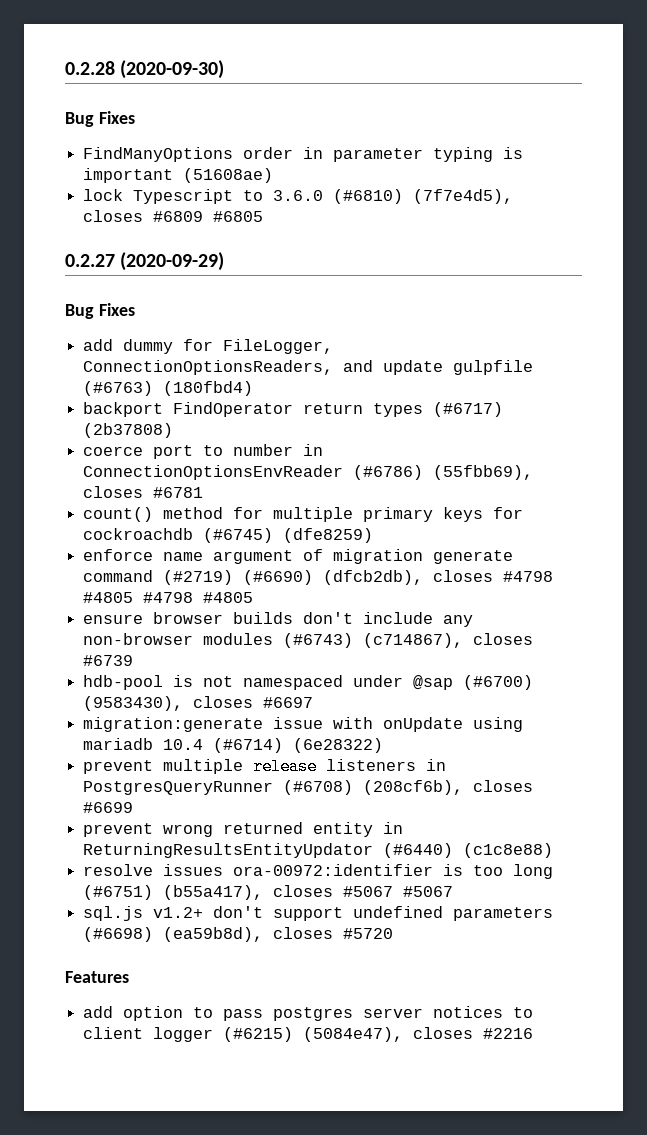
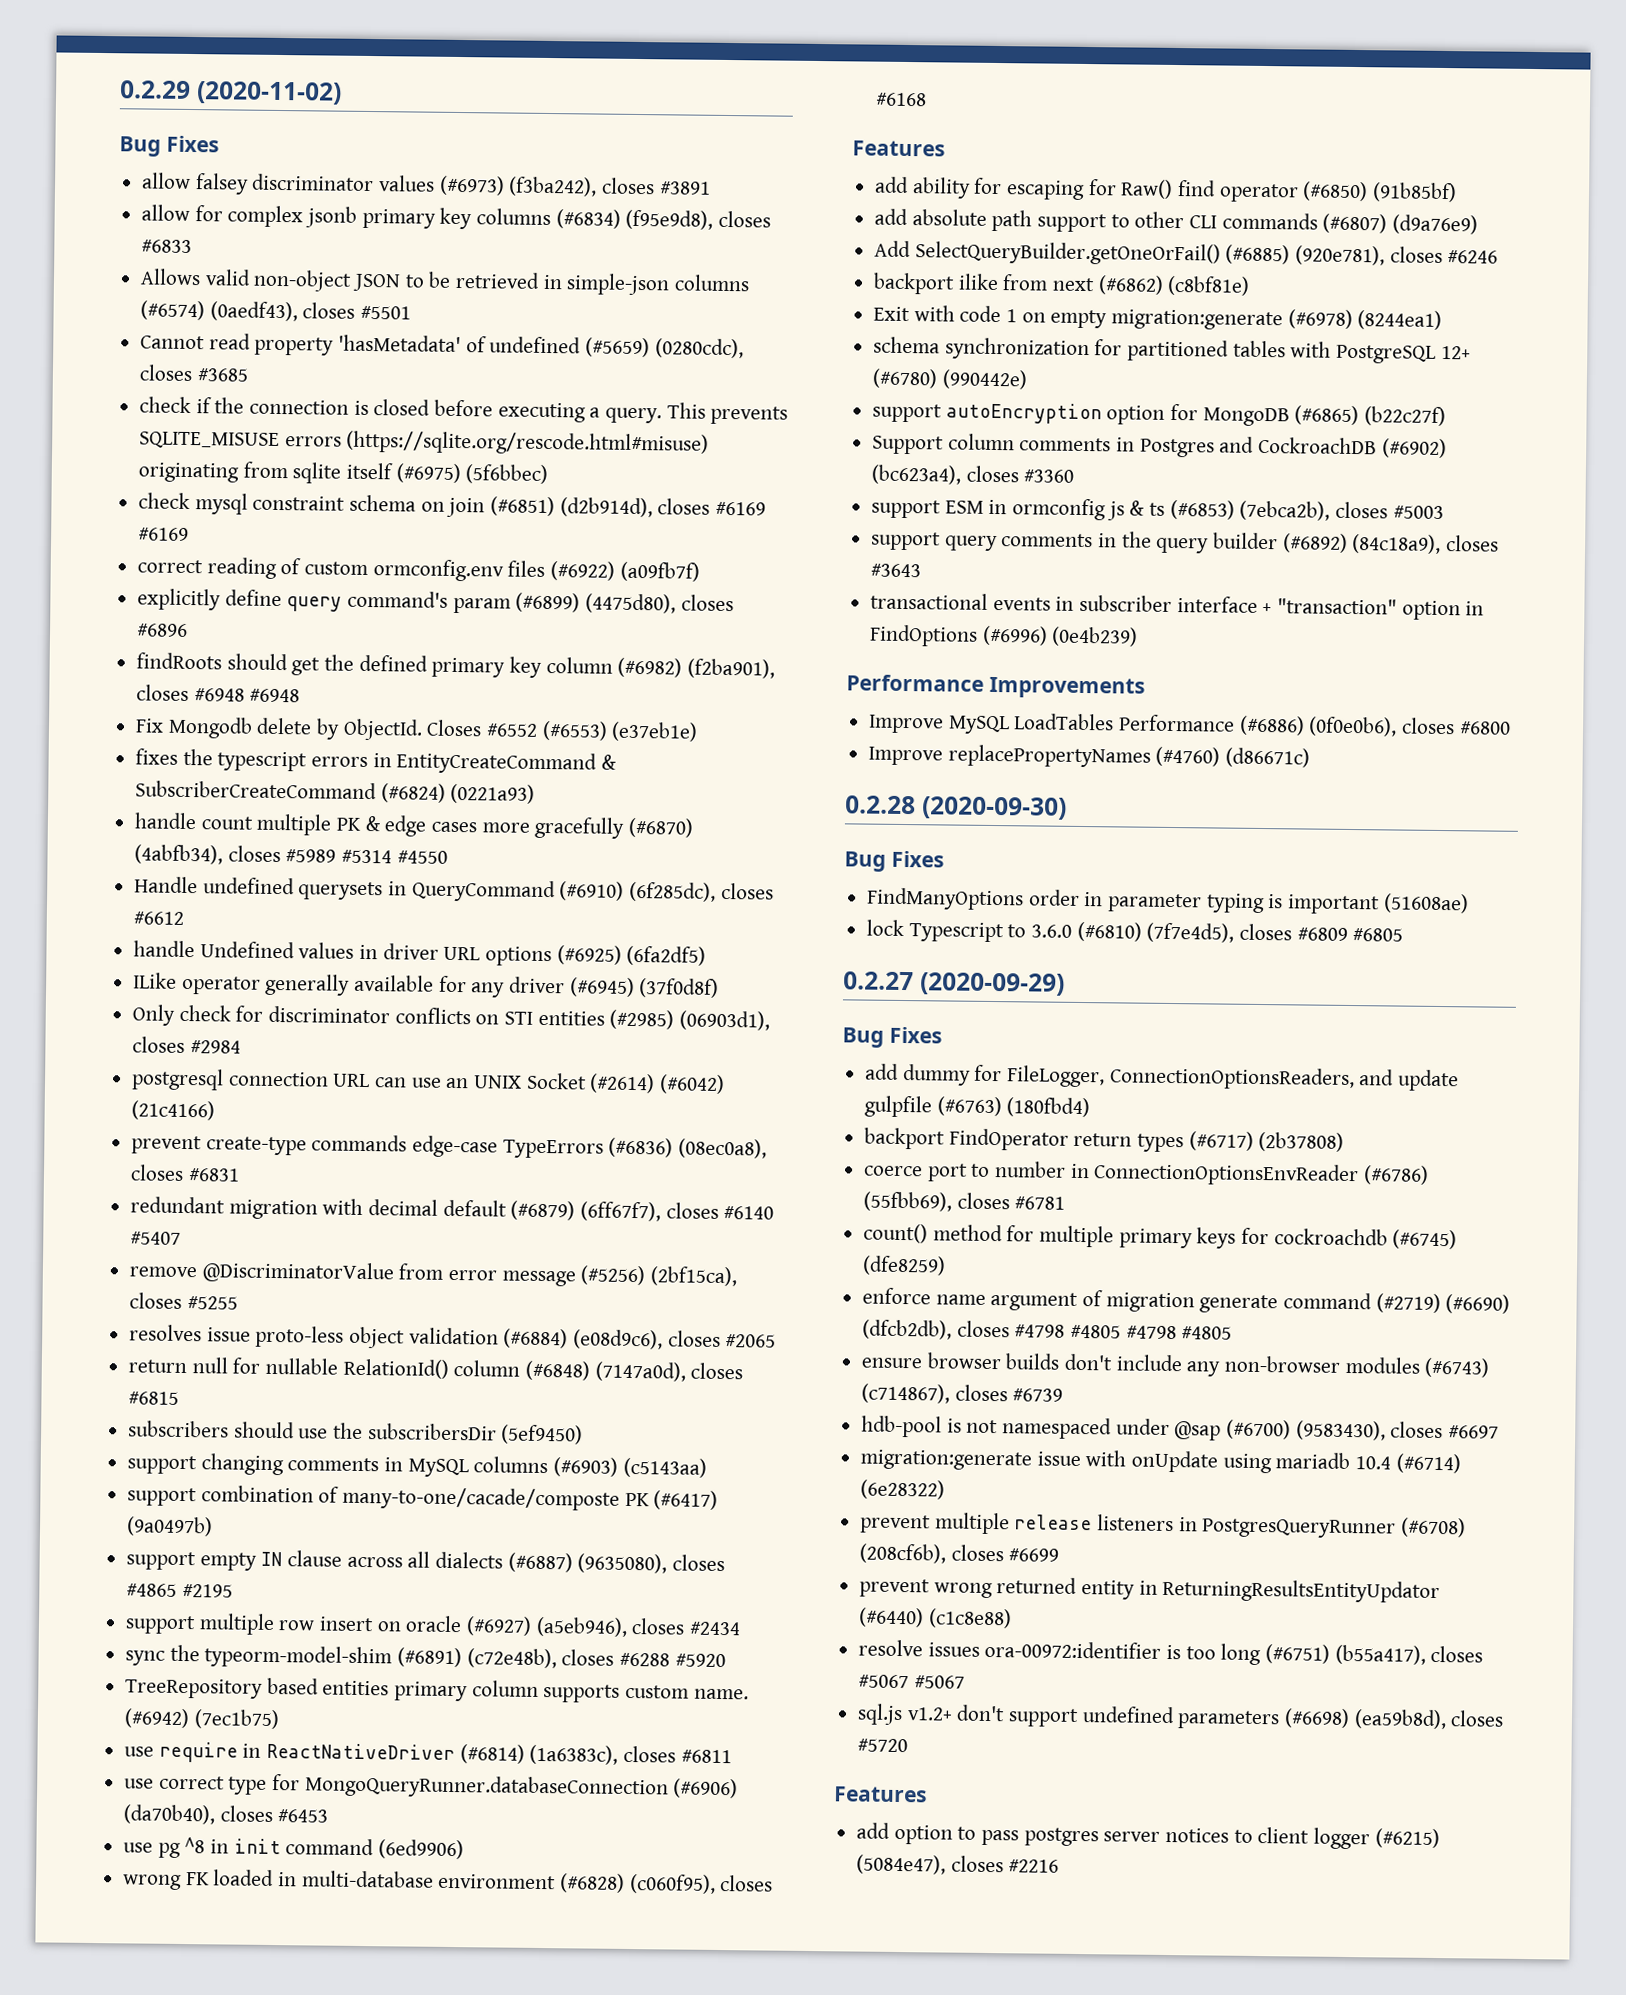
+ 0.2.29 (2020-11-02)
+ Bug Fixes
+ allow falsey discriminator values (#6973) (f3ba242), closes #3891
+ allow for complex jsonb primary key columns (#6834) (f95e9d8), closes #6833
+ Allows valid non-object JSON to be retrieved in simple-json columns (#6574) (0aedf43), closes #5501
+ Cannot read property 'hasMetadata' of undefined (#5659) (0280cdc), closes #3685
+ check if the connection is closed before executing a query. This prevents SQLITE_MISUSE errors (https://sqlite.org/rescode.html#misuse) originating from sqlite itself (#6975) (5f6bbec)
+ check mysql constraint schema on join (#6851) (d2b914d), closes #6169 #6169
+ correct reading of custom ormconfig.env files (#6922) (a09fb7f)
+ explicitly define query command's param (#6899) (4475d80), closes #6896
+ findRoots should get the defined primary key column (#6982) (f2ba901), closes #6948 #6948
+ Fix Mongodb delete by ObjectId. Closes #6552 (#6553) (e37eb1e)
+ fixes the typescript errors in EntityCreateCommand & SubscriberCreateCommand (#6824) (0221a93)
+ handle count multiple PK & edge cases more gracefully (#6870) (4abfb34), closes #5989 #5314 #4550
+ Handle undefined querysets in QueryCommand (#6910) (6f285dc), closes #6612
+ handle Undefined values in driver URL options (#6925) (6fa2df5)
+ ILike operator generally available for any driver (#6945) (37f0d8f)
+ Only check for discriminator conflicts on STI entities (#2985) (06903d1), closes #2984
+ postgresql connection URL can use an UNIX Socket (#2614) (#6042) (21c4166)
+ prevent create-type commands edge-case TypeErrors (#6836) (08ec0a8), closes #6831
+ redundant migration with decimal default (#6879) (6ff67f7), closes #6140 #5407
+ remove @DiscriminatorValue from error message (#5256) (2bf15ca), closes #5255
+ resolves issue proto-less object validation (#6884) (e08d9c6), closes #2065
+ return null for nullable RelationId() column (#6848) (7147a0d), closes #6815
+ subscribers should use the subscribersDir (5ef9450)
+ support changing comments in MySQL columns (#6903) (c5143aa)
+ support combination of many-to-one/cacade/composte PK (#6417) (9a0497b)
+ support empty IN clause across all dialects (#6887) (9635080), closes #4865 #2195
+ support multiple row insert on oracle (#6927) (a5eb946), closes #2434
+ sync the typeorm-model-shim (#6891) (c72e48b), closes #6288 #5920
+ TreeRepository based entities primary column supports custom name. (#6942) (7ec1b75)
+ use require in ReactNativeDriver (#6814) (1a6383c), closes #6811
+ use correct type for MongoQueryRunner.databaseConnection (#6906) (da70b40), closes #6453
+ use pg ^8 in init command (6ed9906)
+ wrong FK loaded in multi-database environment (#6828) (c060f95), closes #6168
+ Features
+ add ability for escaping for Raw() find operator (#6850) (91b85bf)
+ add absolute path support to other CLI commands (#6807) (d9a76e9)
+ Add SelectQueryBuilder.getOneOrFail() (#6885) (920e781), closes #6246
+ backport ilike from next (#6862) (c8bf81e)
+ Exit with code 1 on empty migration:generate (#6978) (8244ea1)
+ schema synchronization for partitioned tables with PostgreSQL 12+ (#6780) (990442e)
+ support autoEncryption option for MongoDB (#6865) (b22c27f)
+ Support column comments in Postgres and CockroachDB (#6902) (bc623a4), closes #3360
+ support ESM in ormconfig js & ts (#6853) (7ebca2b), closes #5003
+ support query comments in the query builder (#6892) (84c18a9), closes #3643
+ transactional events in subscriber interface + "transaction" option in FindOptions (#6996) (0e4b239)
+ Performance Improvements
+ Improve MySQL LoadTables Performance (#6886) (0f0e0b6), closes #6800
+ Improve replacePropertyNames (#4760) (d86671c)

